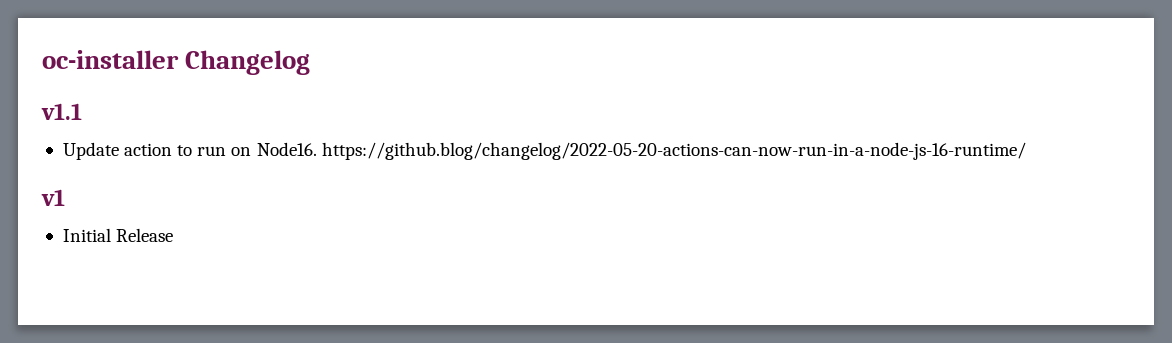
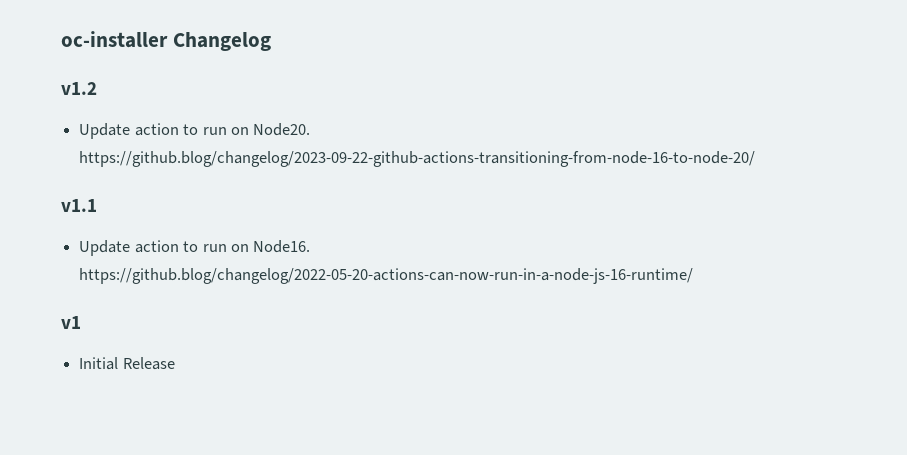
+ v1.2
+ Update action to run on Node20. https://github.blog/changelog/2023-09-22-github-actions-transitioning-from-node-16-to-node-20/

